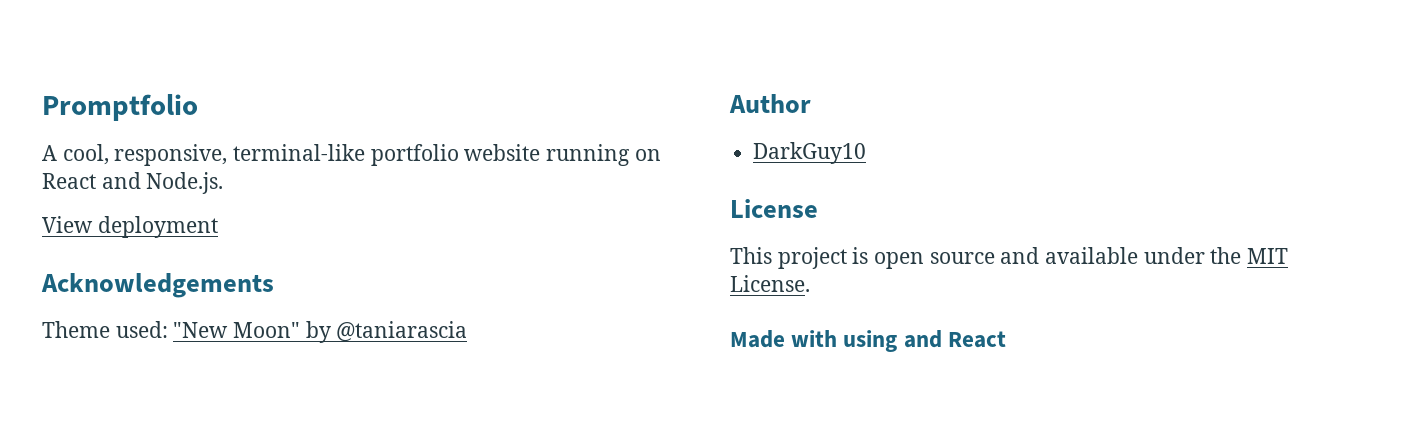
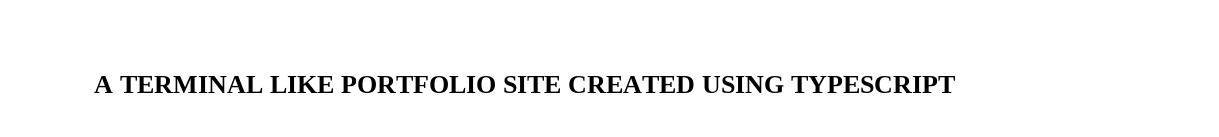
- Promptfolio
- A cool, responsive, terminal-like portfolio website running on React and Node.js.
- View deployment
- Acknowledgements
- Theme used: "New Moon" by @taniarascia
- Author
- DarkGuy10
- License
- This project is open source and available under the MIT License.
- Made with using and React
+ A TERMINAL LIKE PORTFOLIO SITE CREATED USING TYPESCRIPT

